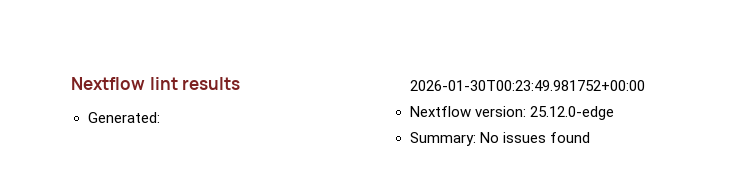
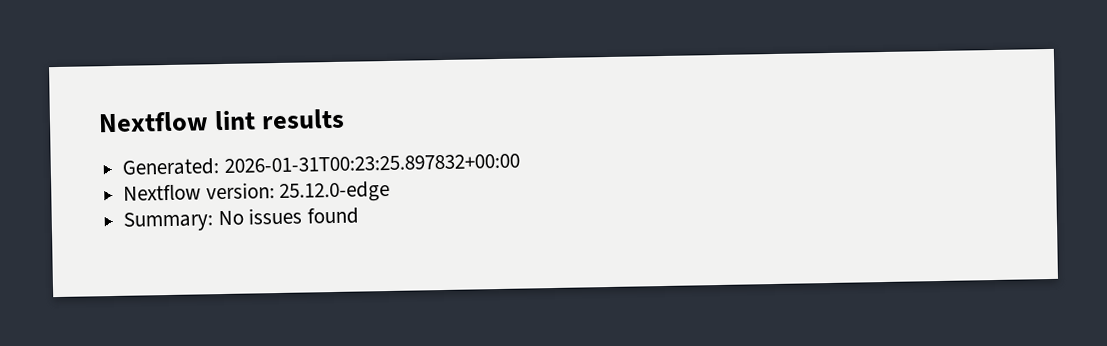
- Generated: 2026-01-30T00:23:49.981752+00:00
+ Generated: 2026-01-31T00:23:25.897832+00:00

